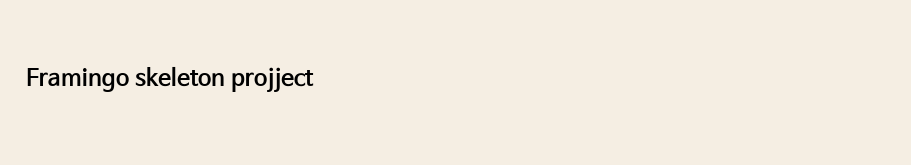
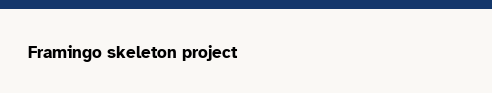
- Framingo skeleton projject
+ Framingo skeleton project

